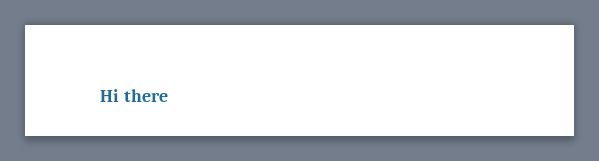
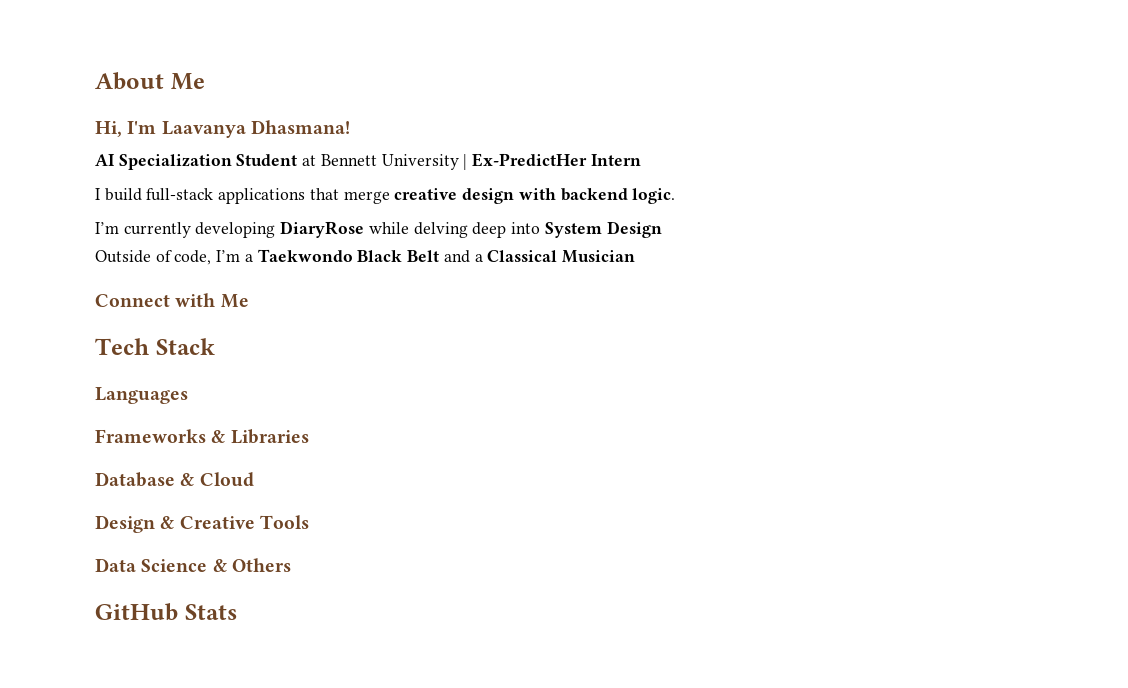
- Hi there
+ About Me
+ Hi, I'm Laavanya Dhasmana!
+ AI Specialization Student at Bennett University | Ex-PredictHer Intern
+ I build full-stack applications that merge creative design with backend logic.
+ I’m currently developing DiaryRose while delving deep into System Design
+ Outside of code, I’m a Taekwondo Black Belt and a Classical Musician
+ Connect with Me
+ Tech Stack
+ Languages
+ Frameworks & Libraries
+ Database & Cloud
+ Design & Creative Tools
+ Data Science & Others
+ GitHub Stats

